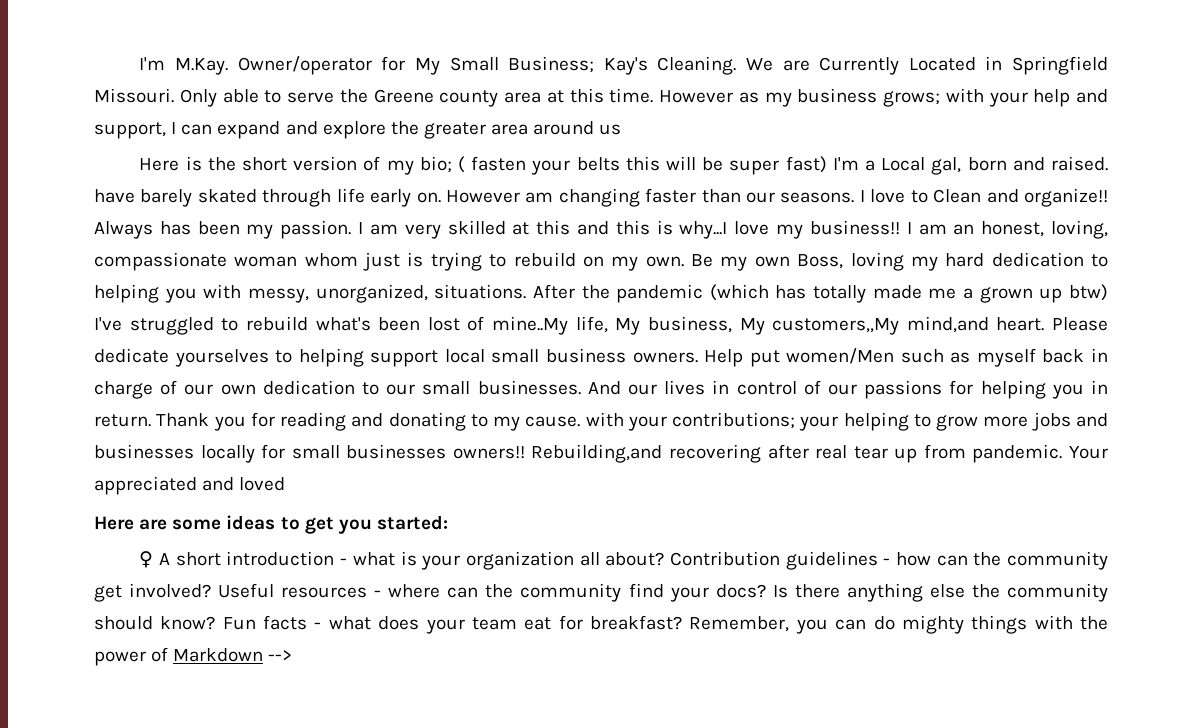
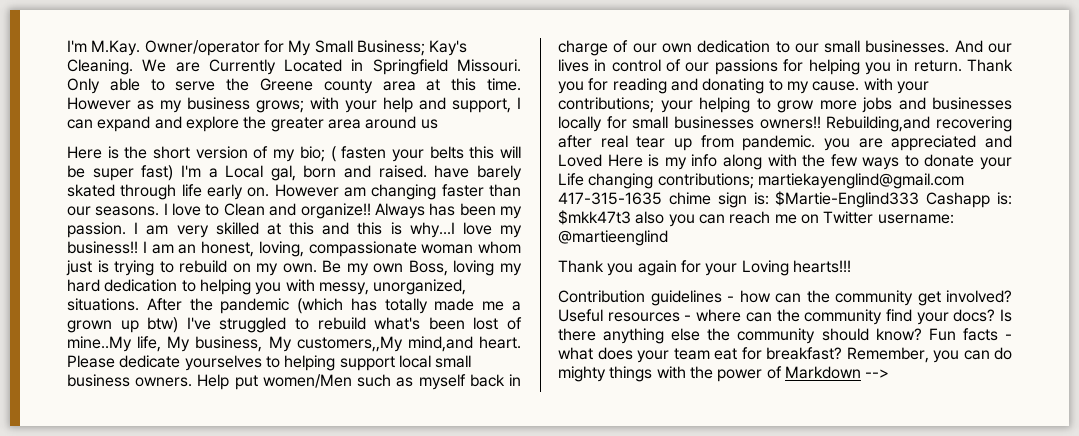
- Rebuilding,and recovering after real tear up from pandemic. Your appreciated and loved
- Here are some ideas to get you started:
- ♀ A short introduction - what is your organization all about? Contribution guidelines - how can the community get involved?
+ Rebuilding,and recovering after real tear up from pandemic. you are appreciated and Loved Here is my info along with the few ways to donate your Life changing contributions; martiekayenglind@gmail.com 417-315-1635 chime sign is: $Martie-Englind333 Cashapp is: $mkk47t3 also you can reach me on Twitter username: @martieenglind
+ Thank you again for your Loving hearts!!!
+ Contribution guidelines - how can the community get involved?

